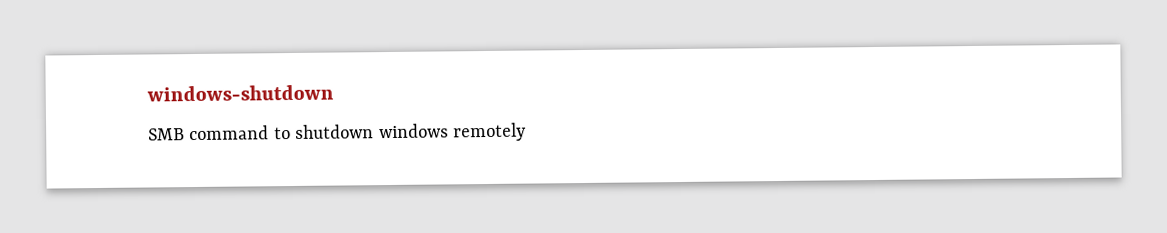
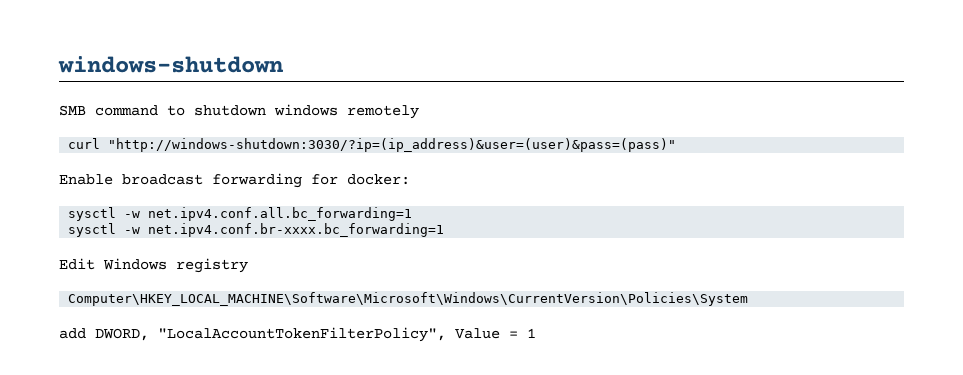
+ curl "http://windows-shutdown:3030/?ip=(ip_address)&user=(user)&pass=(pass)"
+ Enable broadcast forwarding for docker:
+ sysctl -w net.ipv4.conf.all.bc_forwarding=1
+ sysctl -w net.ipv4.conf.br-xxxx.bc_forwarding=1
+ Edit Windows registry
+ Computer\HKEY_LOCAL_MACHINE\Software\Microsoft\Windows\CurrentVersion\Policies\System
+ add DWORD, "LocalAccountTokenFilterPolicy", Value = 1

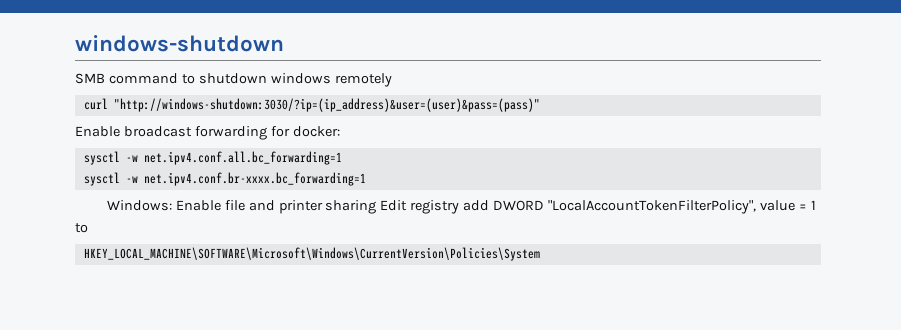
- Edit Windows registry
- Computer\HKEY_LOCAL_MACHINE\Software\Microsoft\Windows\CurrentVersion\Policies\System
- add DWORD, "LocalAccountTokenFilterPolicy", Value = 1
+ Windows: Enable file and printer sharing Edit registry add DWORD "LocalAccountTokenFilterPolicy", value = 1 to
+ HKEY_LOCAL_MACHINE\SOFTWARE\Microsoft\Windows\CurrentVersion\Policies\System

